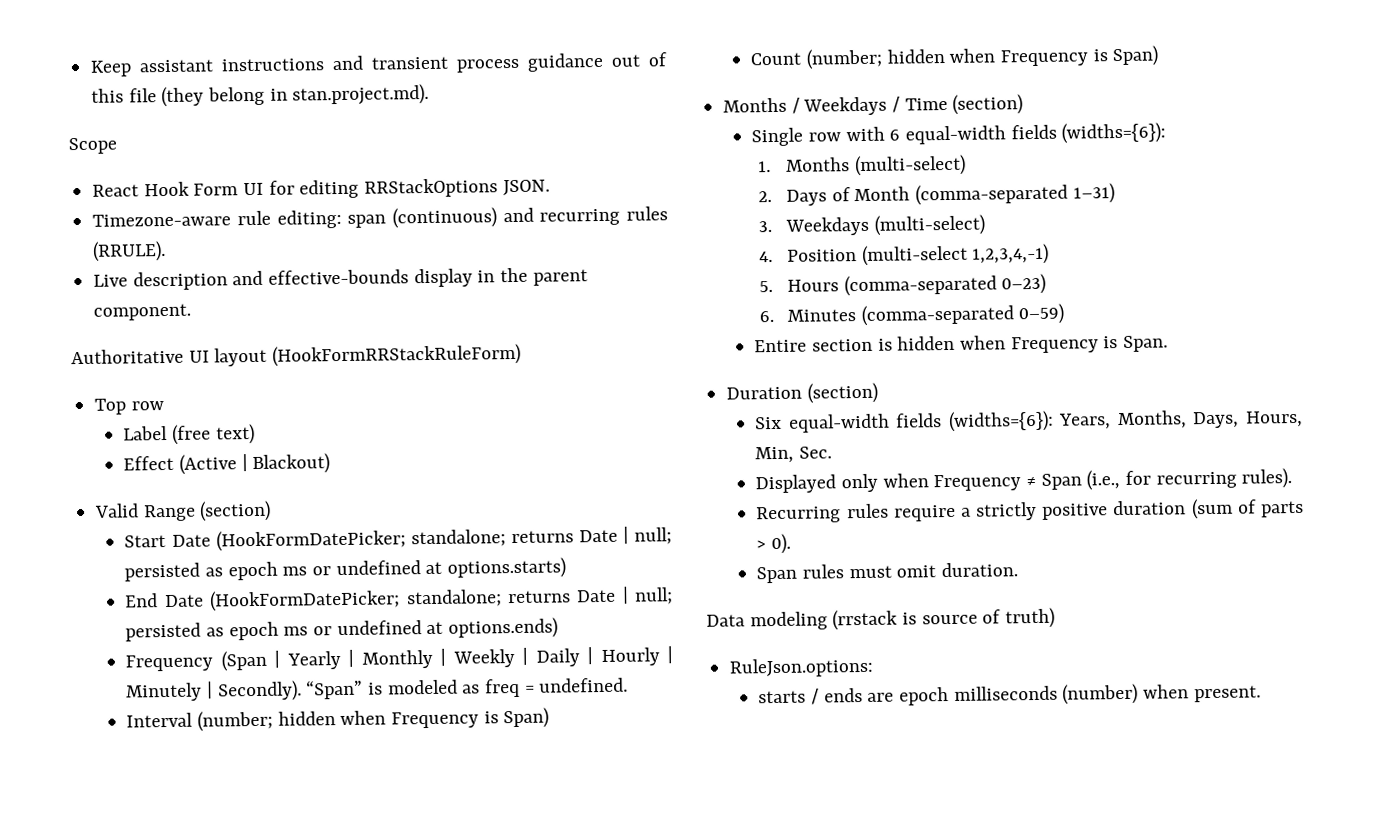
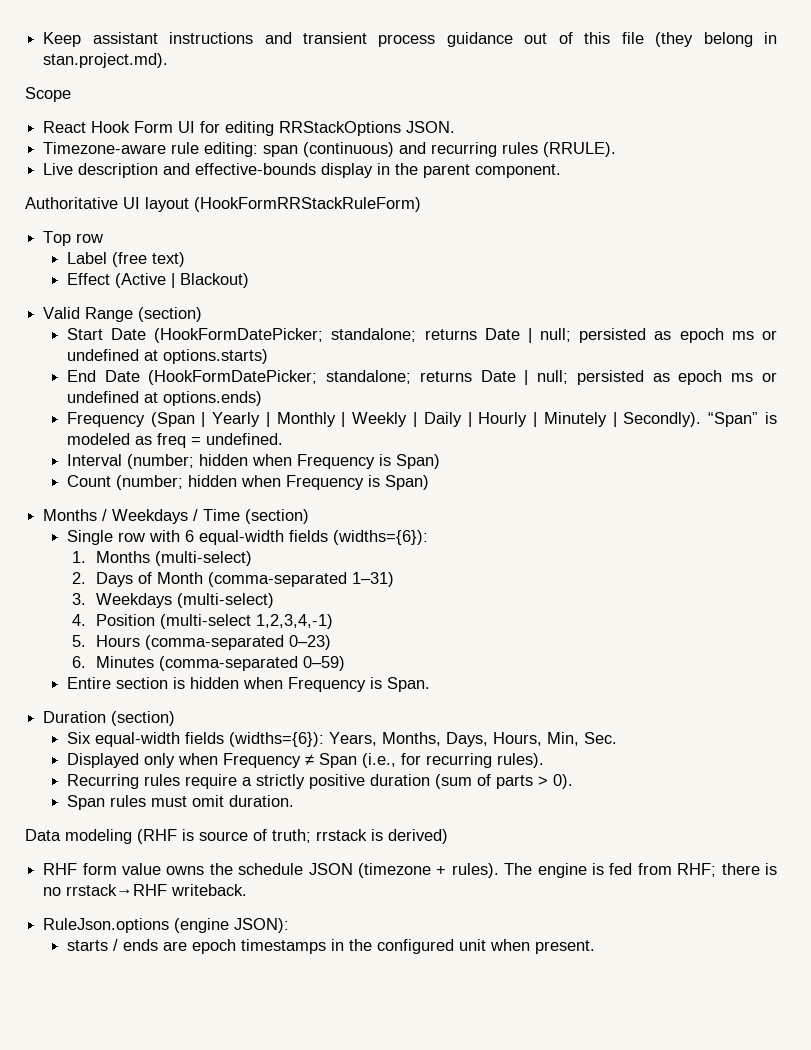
- Data modeling (rrstack is source of truth)
- RuleJson.options:
+ Data modeling (RHF is source of truth; rrstack is derived)
+ RHF form value owns the schedule JSON (timezone + rules). The engine is fed from RHF; there is no rrstack→RHF writeback.
+ RuleJson.options (engine JSON):
- starts / ends are epoch milliseconds (number) when present.
+ starts / ends are epoch timestamps in the configured unit when present.

